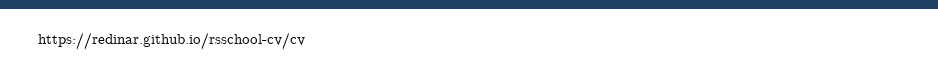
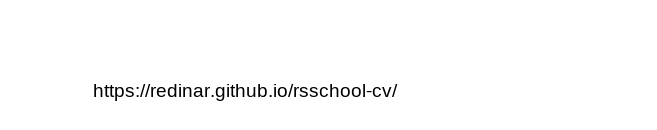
- https://redinar.github.io/rsschool-cv/cv
+ https://redinar.github.io/rsschool-cv/

